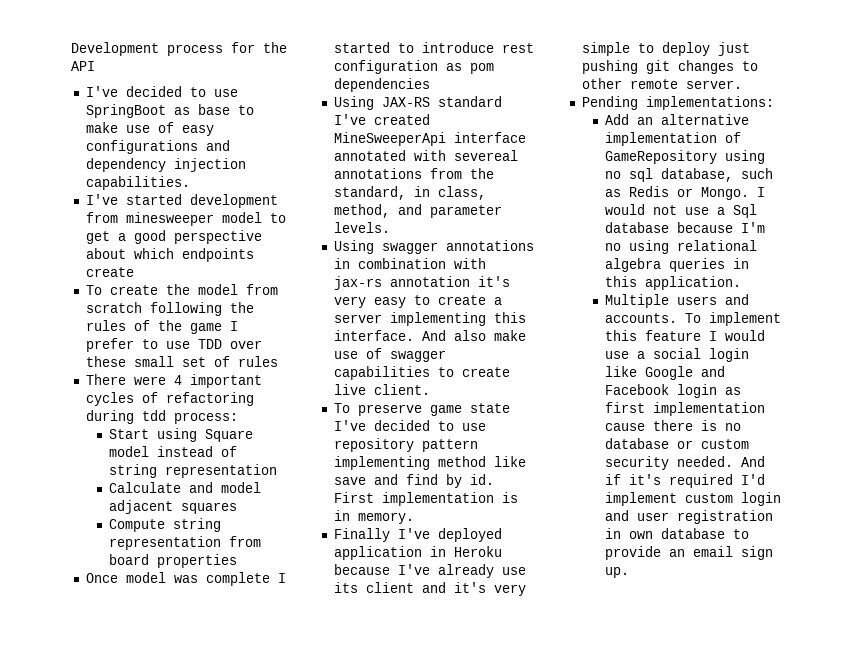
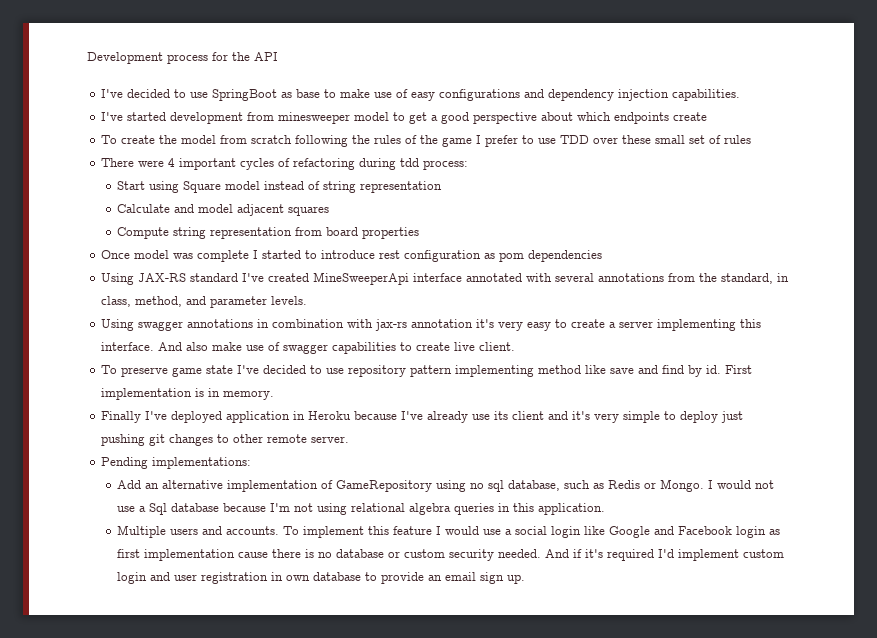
- Using JAX-RS standard I've created MineSweeperApi interface annotated with severeal annotations from the standard, in class, method, and parameter levels.
+ Using JAX-RS standard I've created MineSweeperApi interface annotated with several annotations from the standard, in class, method, and parameter levels.
- I would not use a Sql database because I'm no using relational algebra queries in this application.
+ I would not use a Sql database because I'm not using relational algebra queries in this application.

